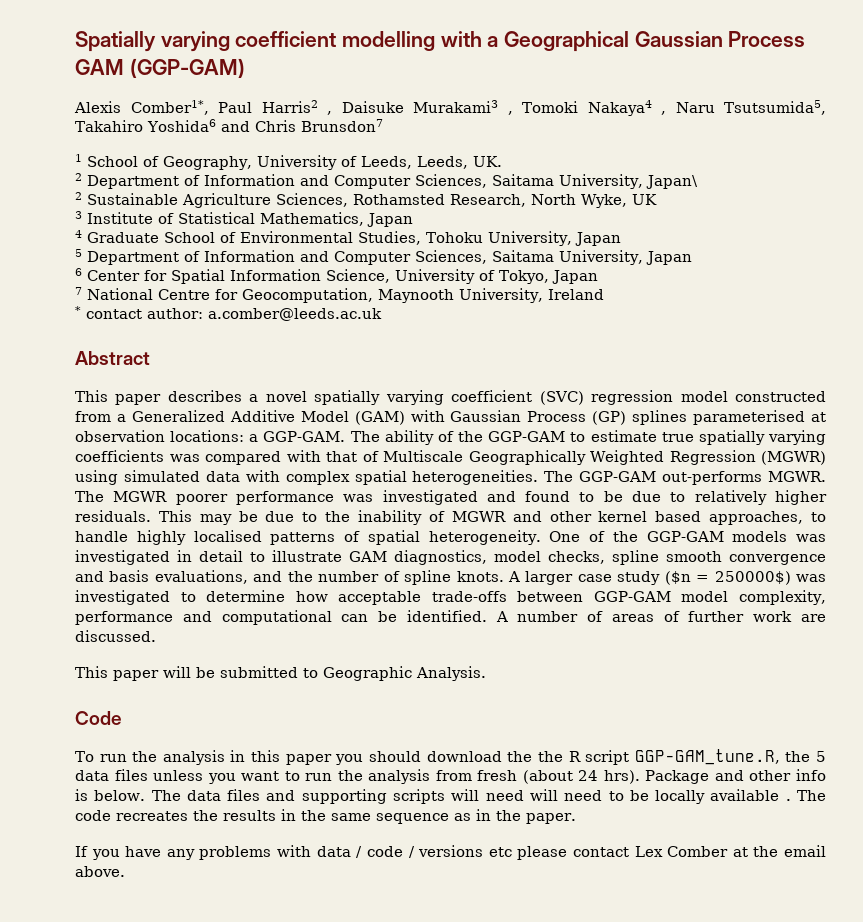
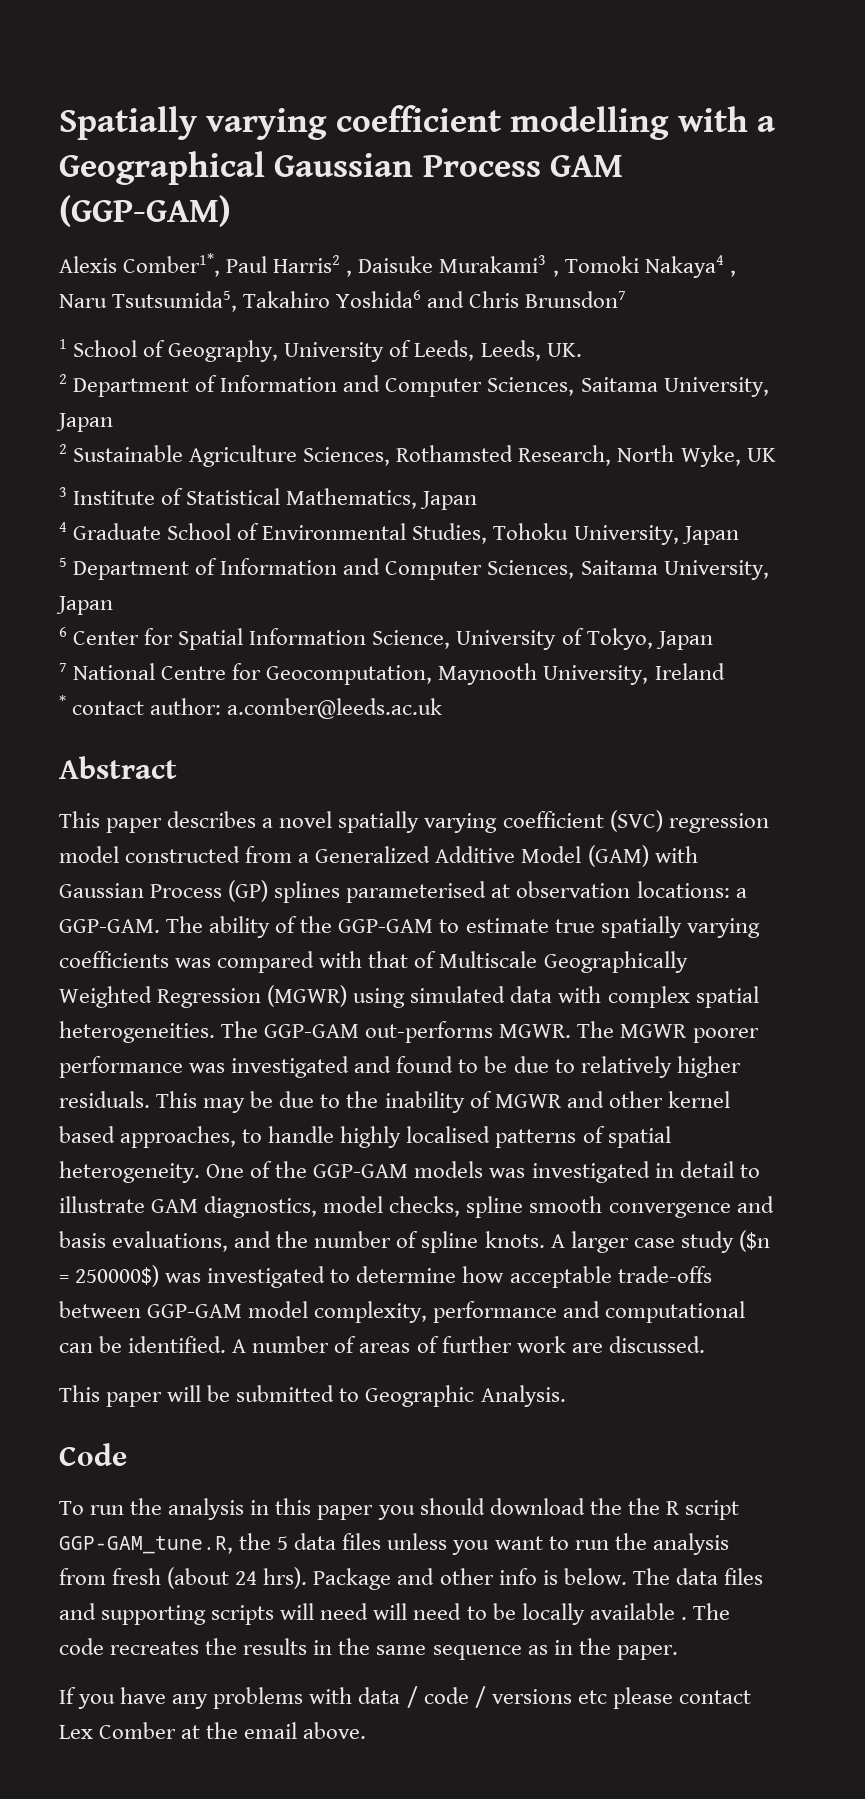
- 2 Department of Information and Computer Sciences, Saitama University, Japan\
+ 2 Department of Information and Computer Sciences, Saitama University, Japan

